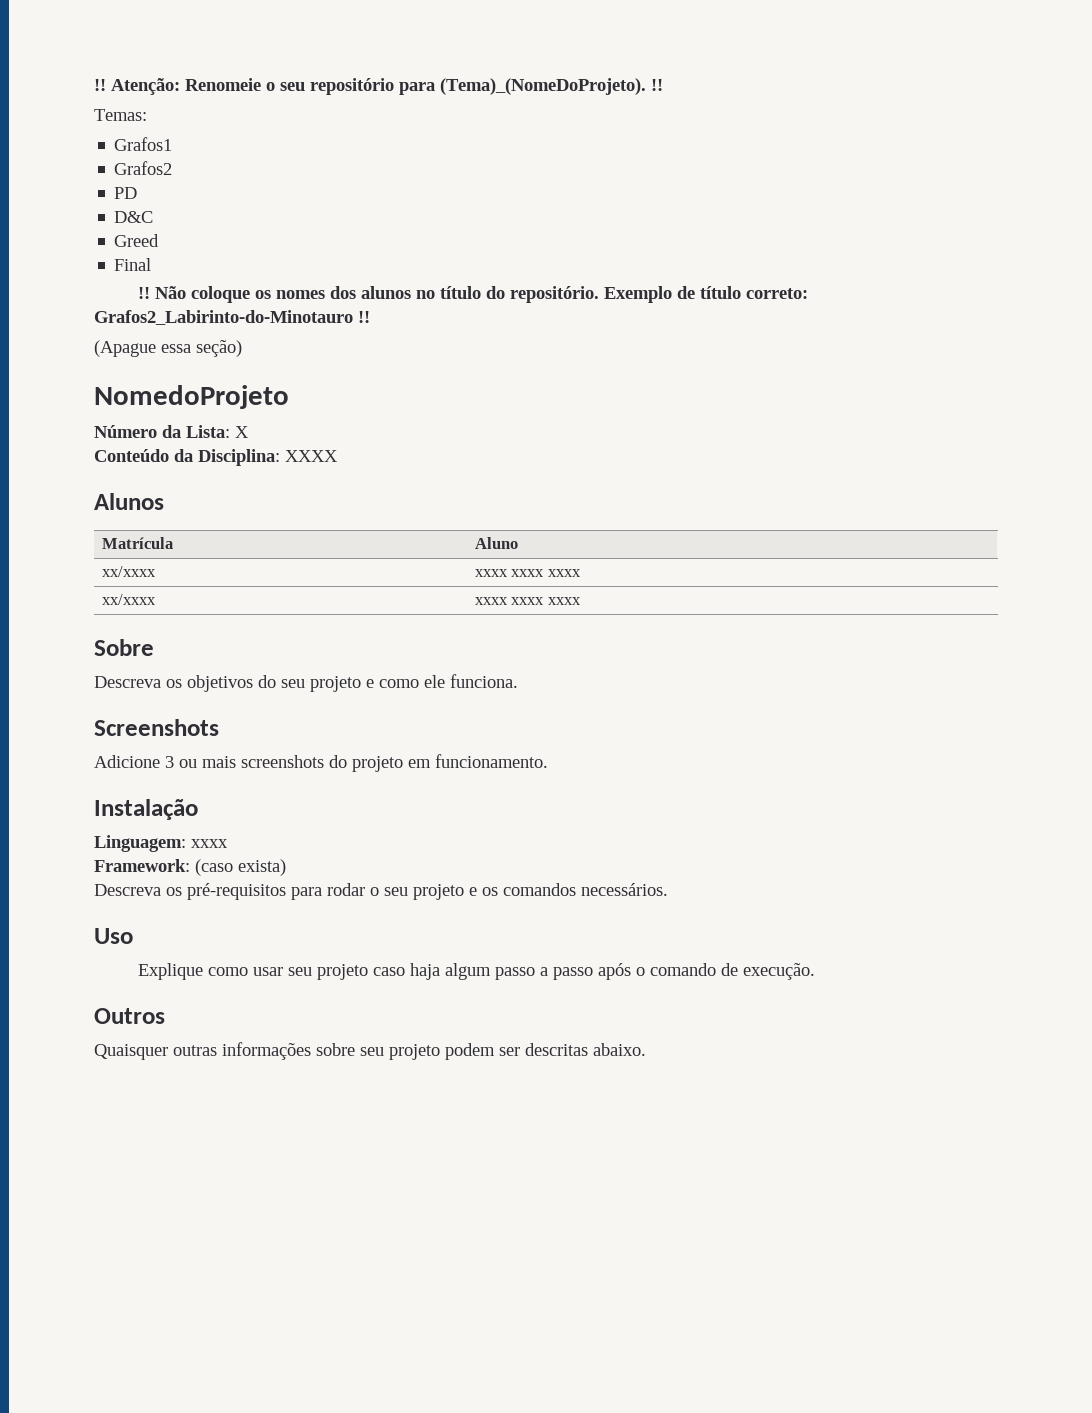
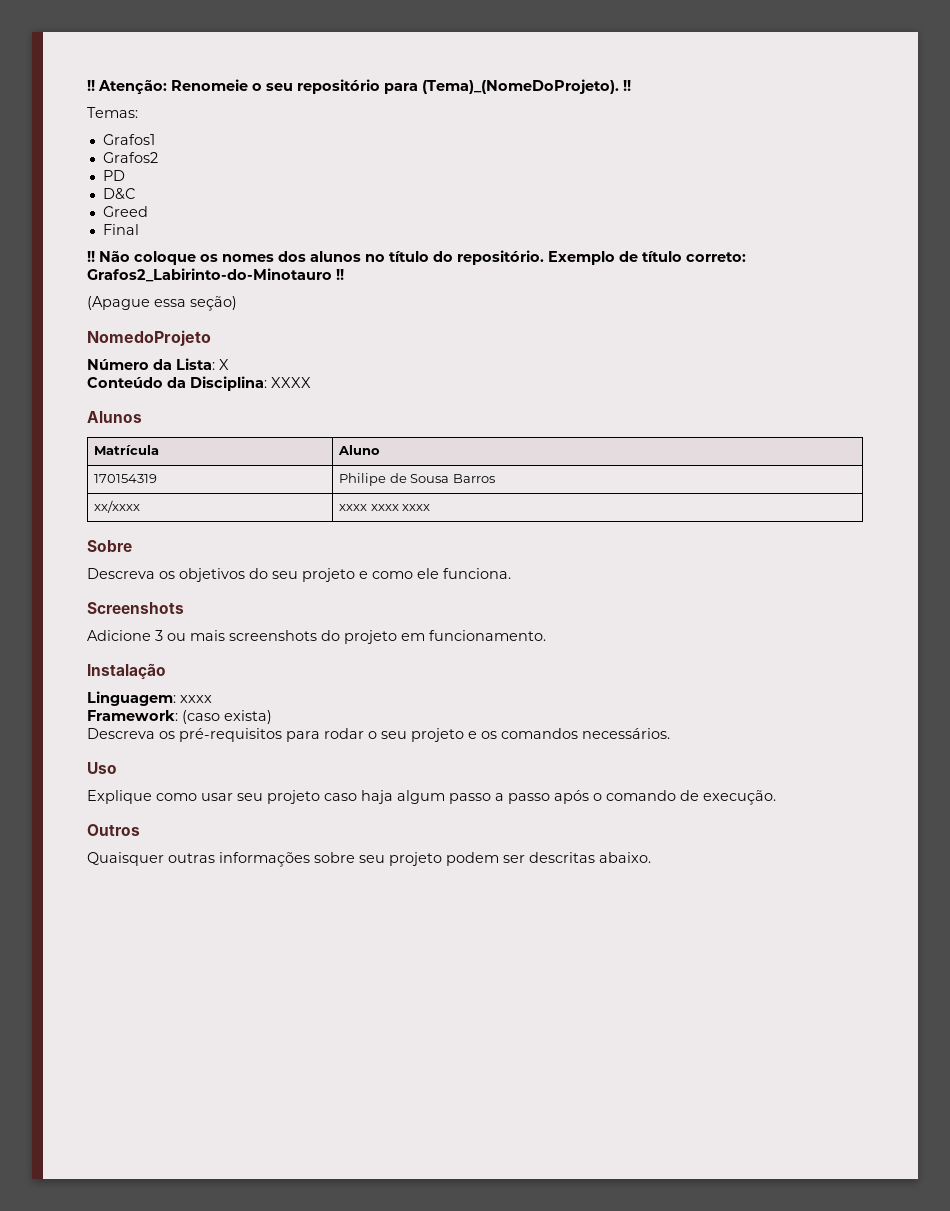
  Matrícula | Aluno
- xx/xxxx | xxxx xxxx xxxx
+ 170154319 | Philipe de Sousa Barros

